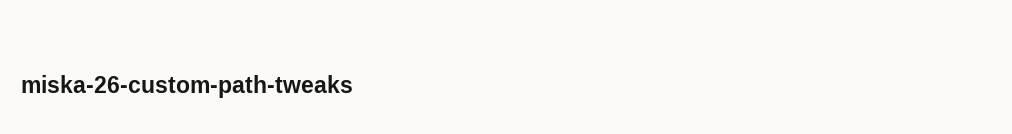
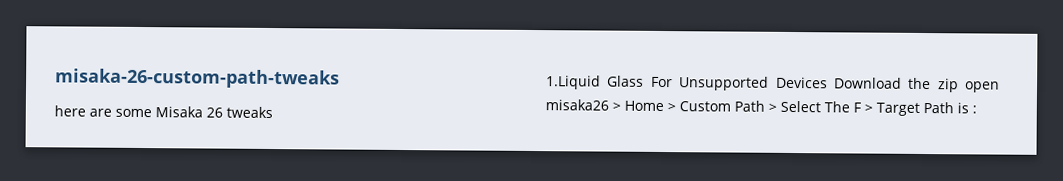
- miska-26-custom-path-tweaks
+ misaka-26-custom-path-tweaks
+ here are some Misaka 26 tweaks
+ 1.Liquid Glass For Unsupported Devices Download the zip open misaka26 > Home > Custom Path > Select The F > Target Path is :

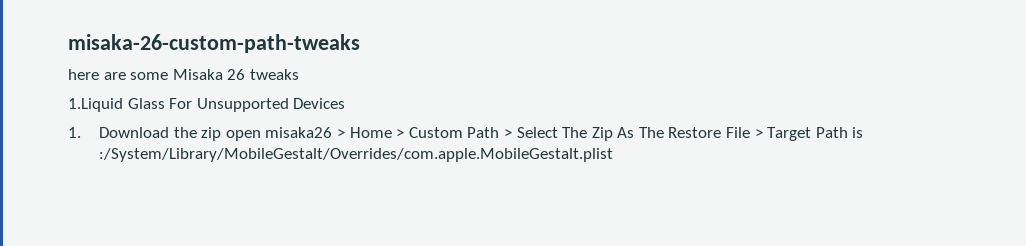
- 1.Liquid Glass For Unsupported Devices Download the zip open misaka26 > Home > Custom Path > Select The F > Target Path is :
+ 1.Liquid Glass For Unsupported Devices
+ 1. Download the zip open misaka26 > Home > Custom Path > Select The Zip As The Restore File > Target Path is :/System/Library/MobileGestalt/Overrides/com.apple.MobileGestalt.plist

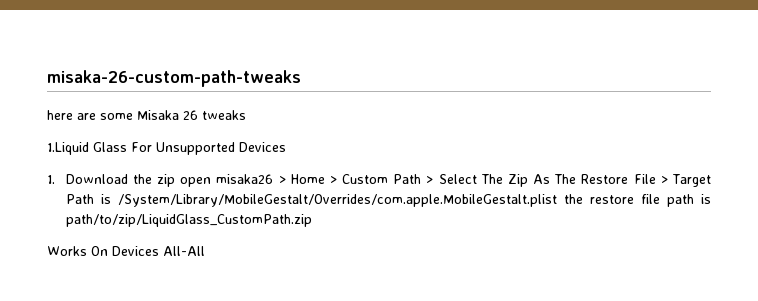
- 1. Download the zip open misaka26 > Home > Custom Path > Select The Zip As The Restore File > Target Path is :/System/Library/MobileGestalt/Overrides/com.apple.MobileGestalt.plist
+ 1. Download the zip open misaka26 > Home > Custom Path > Select The Zip As The Restore File > Target Path is /System/Library/MobileGestalt/Overrides/com.apple.MobileGestalt.plist the restore file path is path/to/zip/LiquidGlass_CustomPath.zip
+ Works On Devices All-All

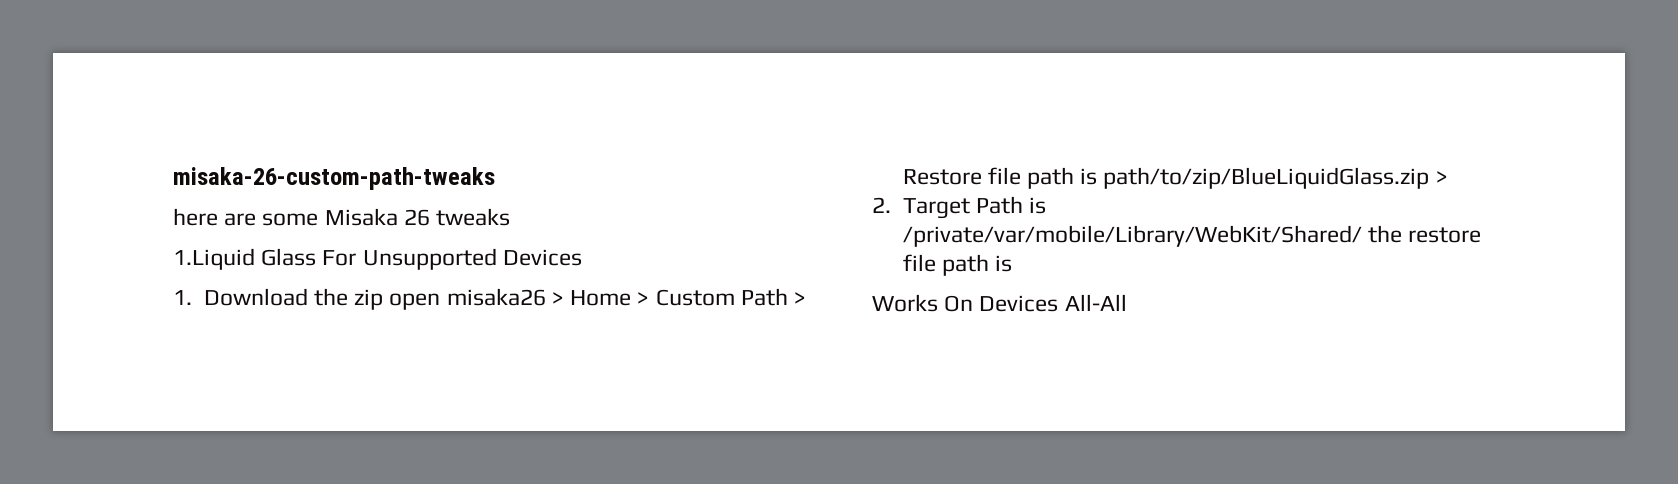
- 1. Download the zip open misaka26 > Home > Custom Path > Select The Zip As The Restore File > Target Path is /System/Library/MobileGestalt/Overrides/com.apple.MobileGestalt.plist the restore file path is path/to/zip/LiquidGlass_CustomPath.zip
+ 1. Download the zip open misaka26 > Home > Custom Path > Restore file path is path/to/zip/BlueLiquidGlass.zip >
+ 2. Target Path is /private/var/mobile/Library/WebKit/Shared/ the restore file path is

